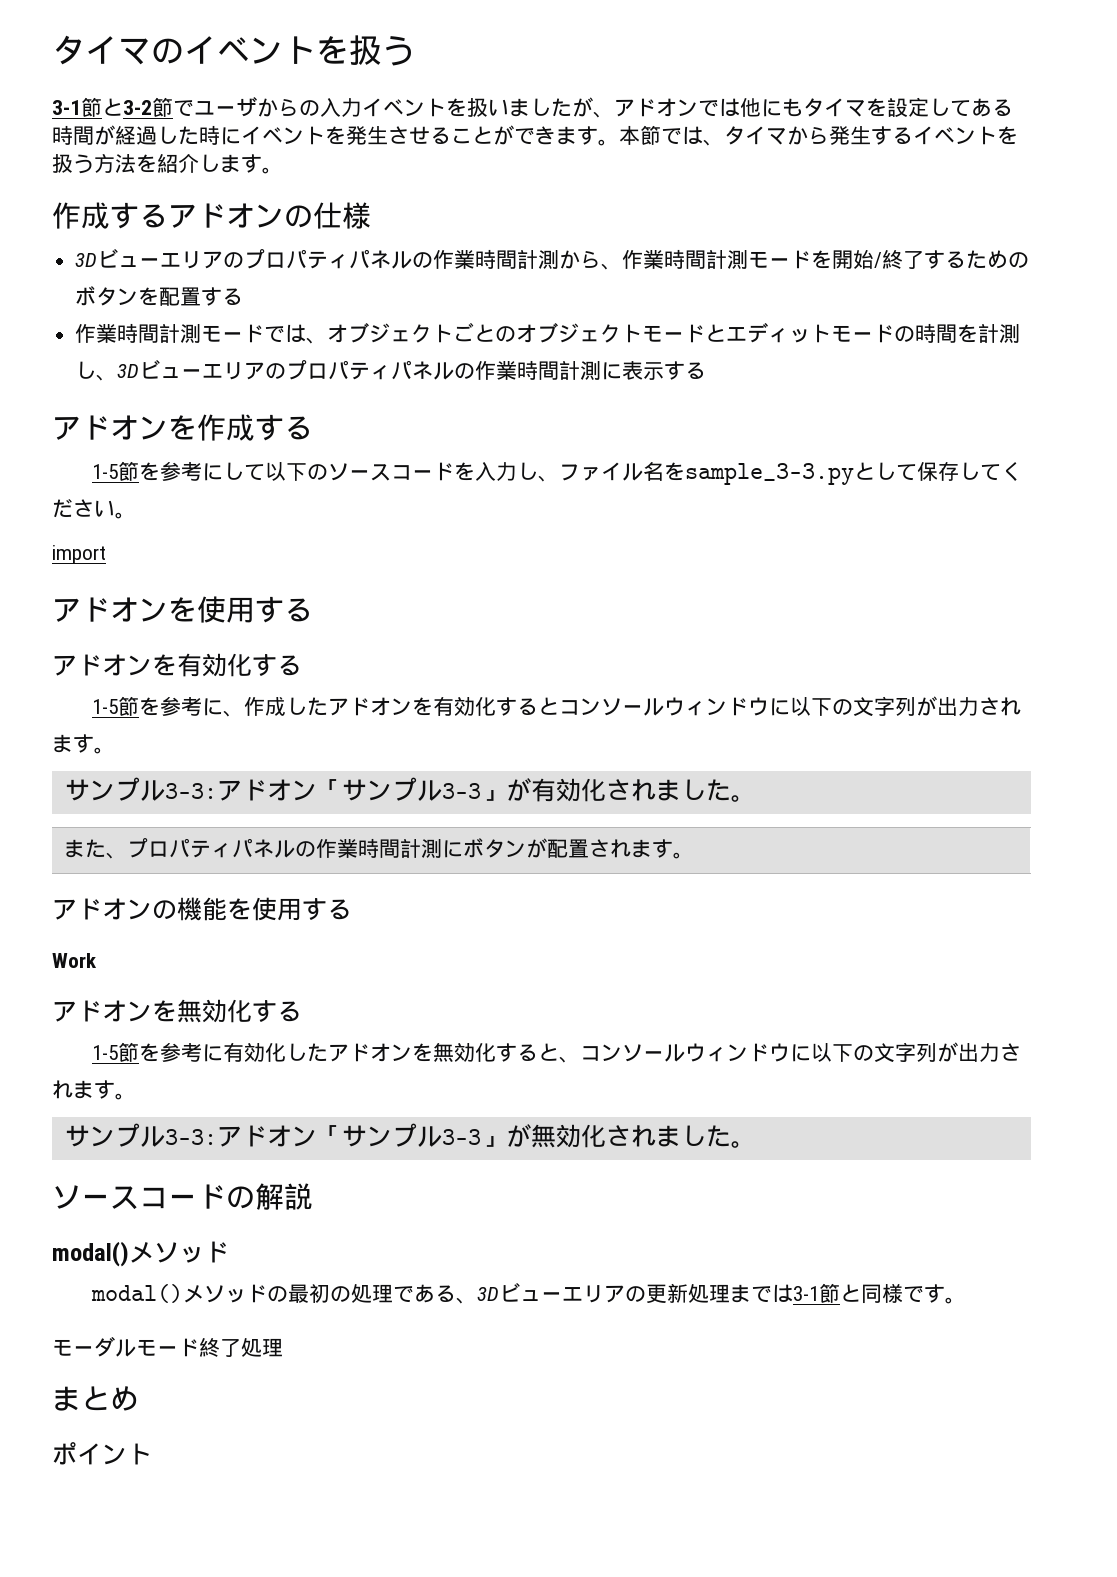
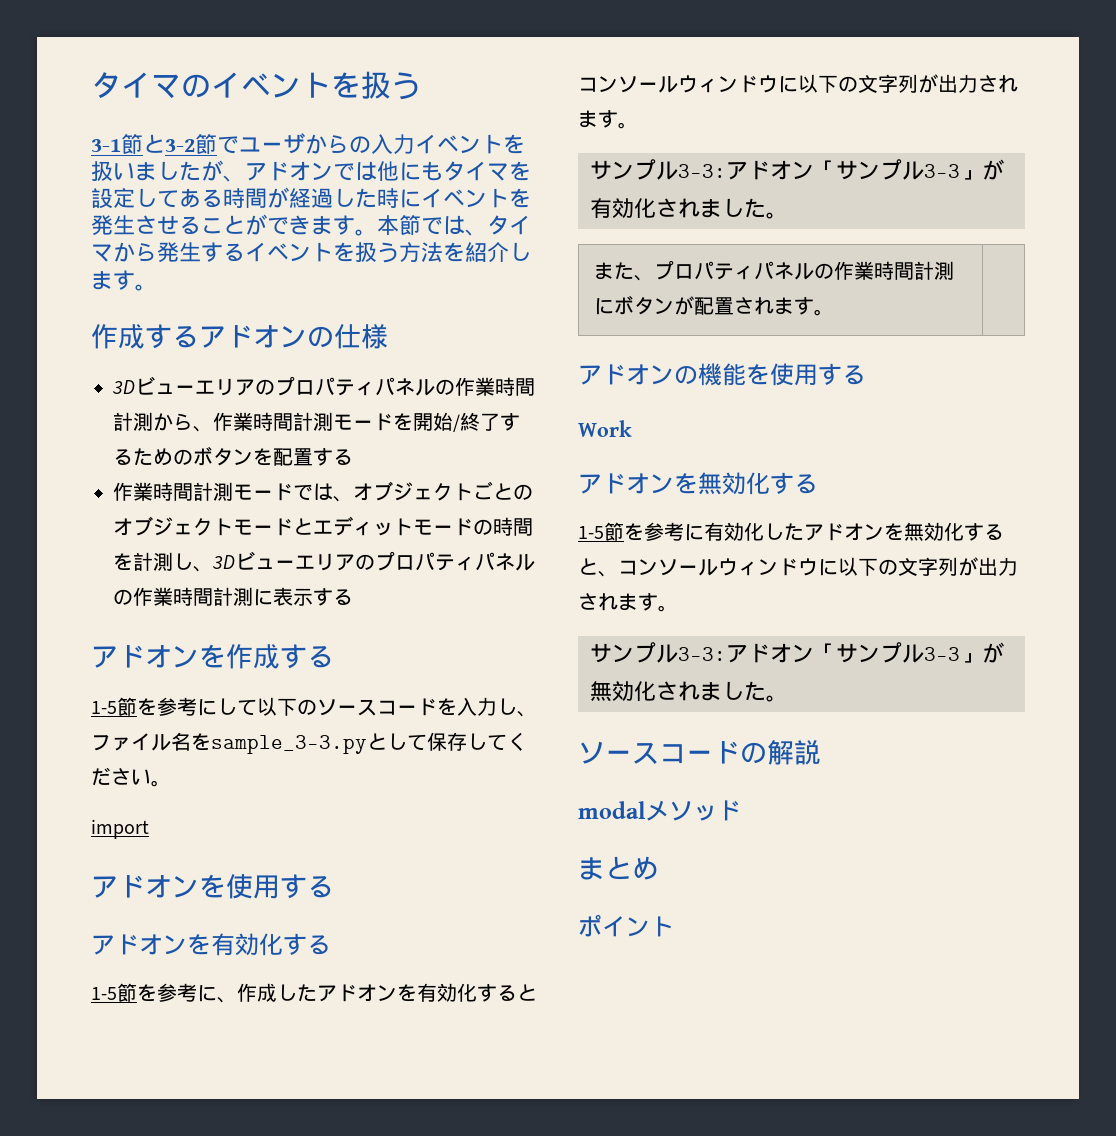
  ソースコードの解説
- modal()メソッド
- modal()メソッドの最初の処理である、3Dビューエリアの更新処理までは3-1節と同様です。
- モーダルモード終了処理
+ modalメソッド

